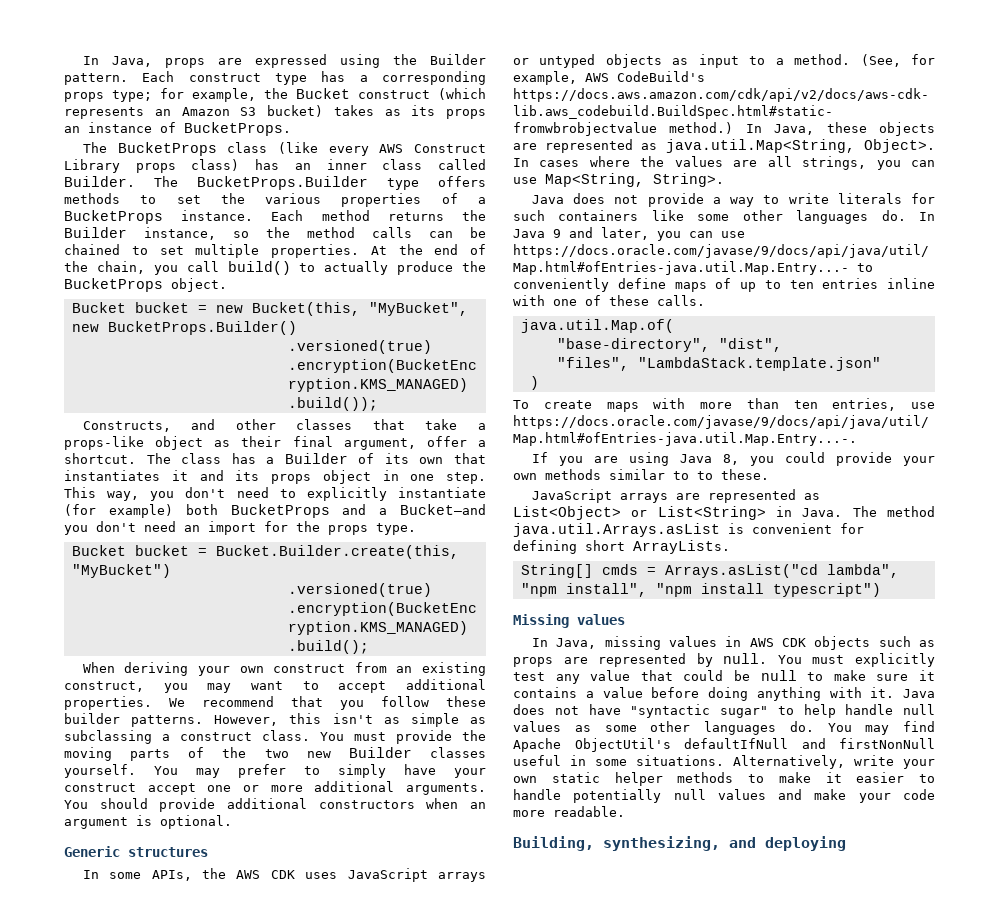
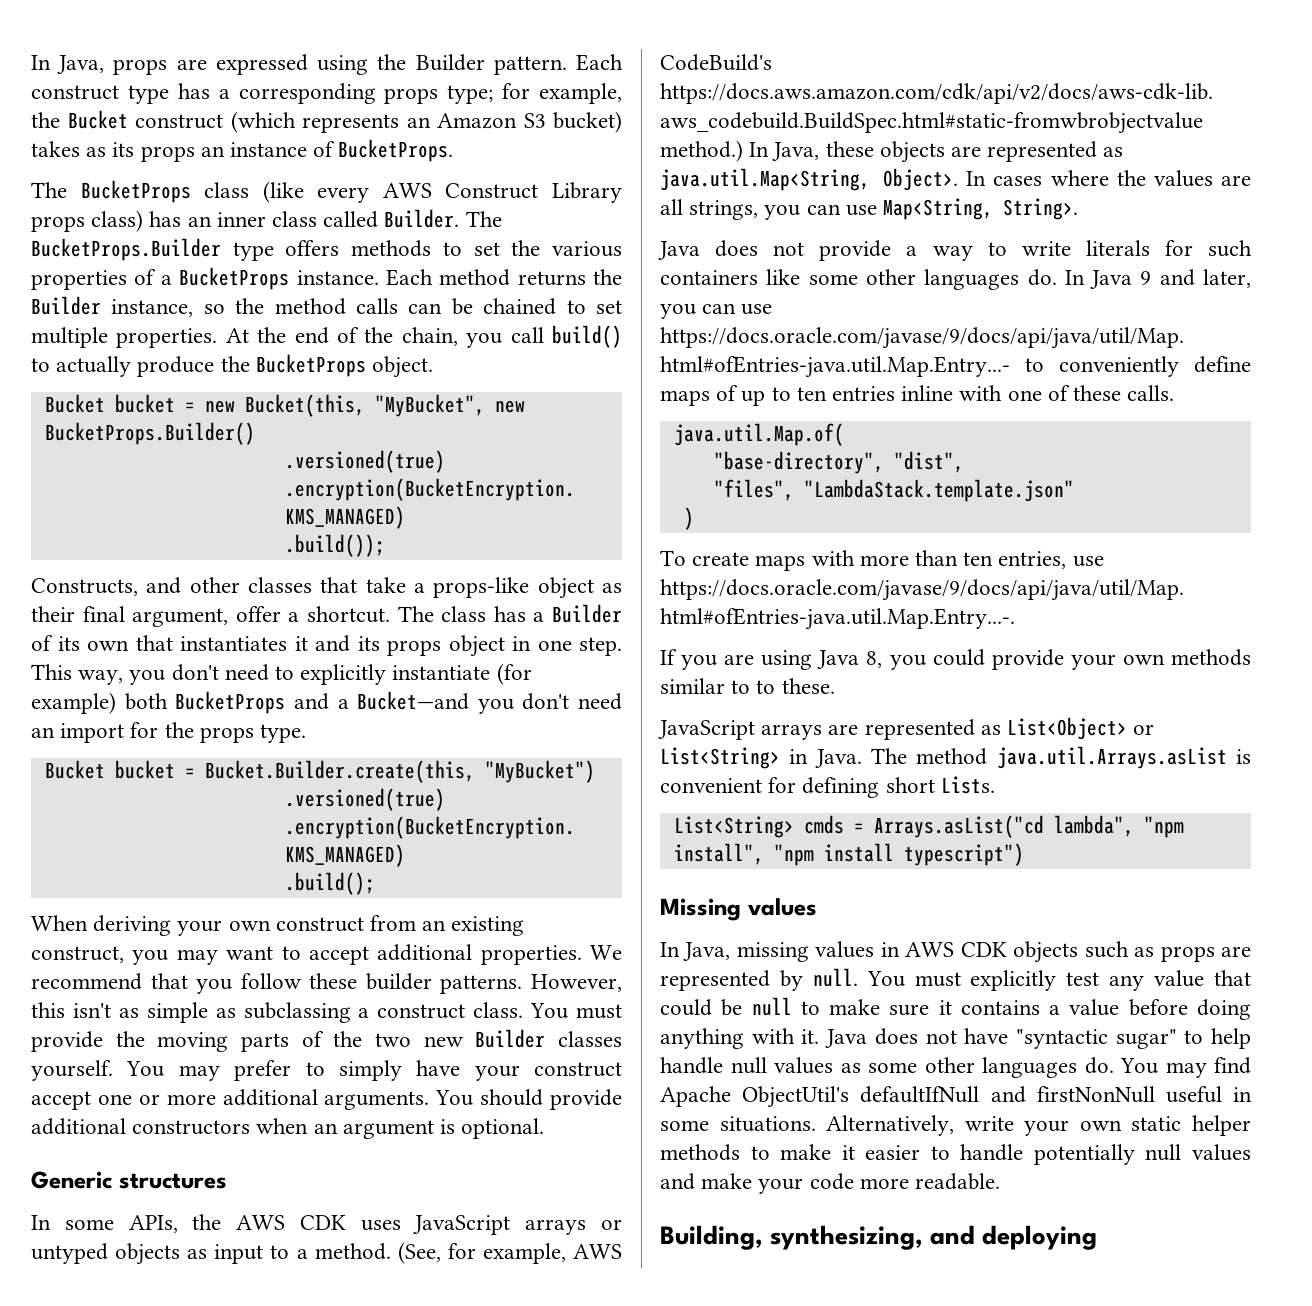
- The method java.util.Arrays.asList is convenient for defining short ArrayLists.
- String[] cmds = Arrays.asList("cd lambda", "npm install", "npm install typescript")
+ The method java.util.Arrays.asList is convenient for defining short Lists.
+ List<String> cmds = Arrays.asList("cd lambda", "npm install", "npm install typescript")

